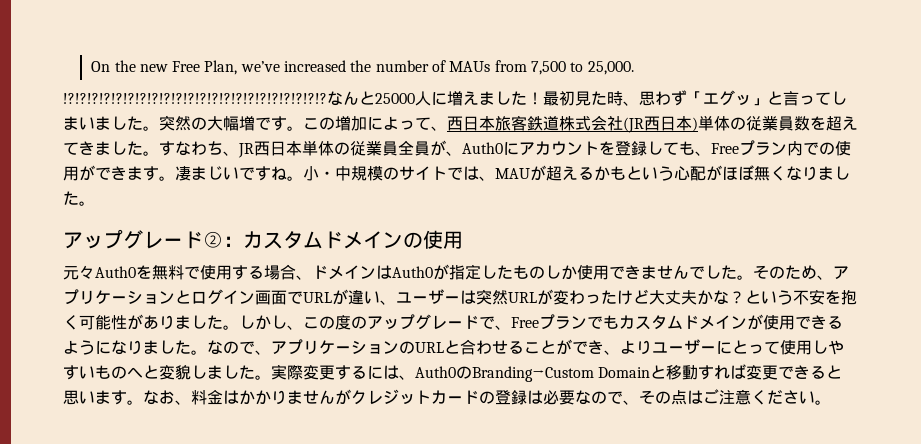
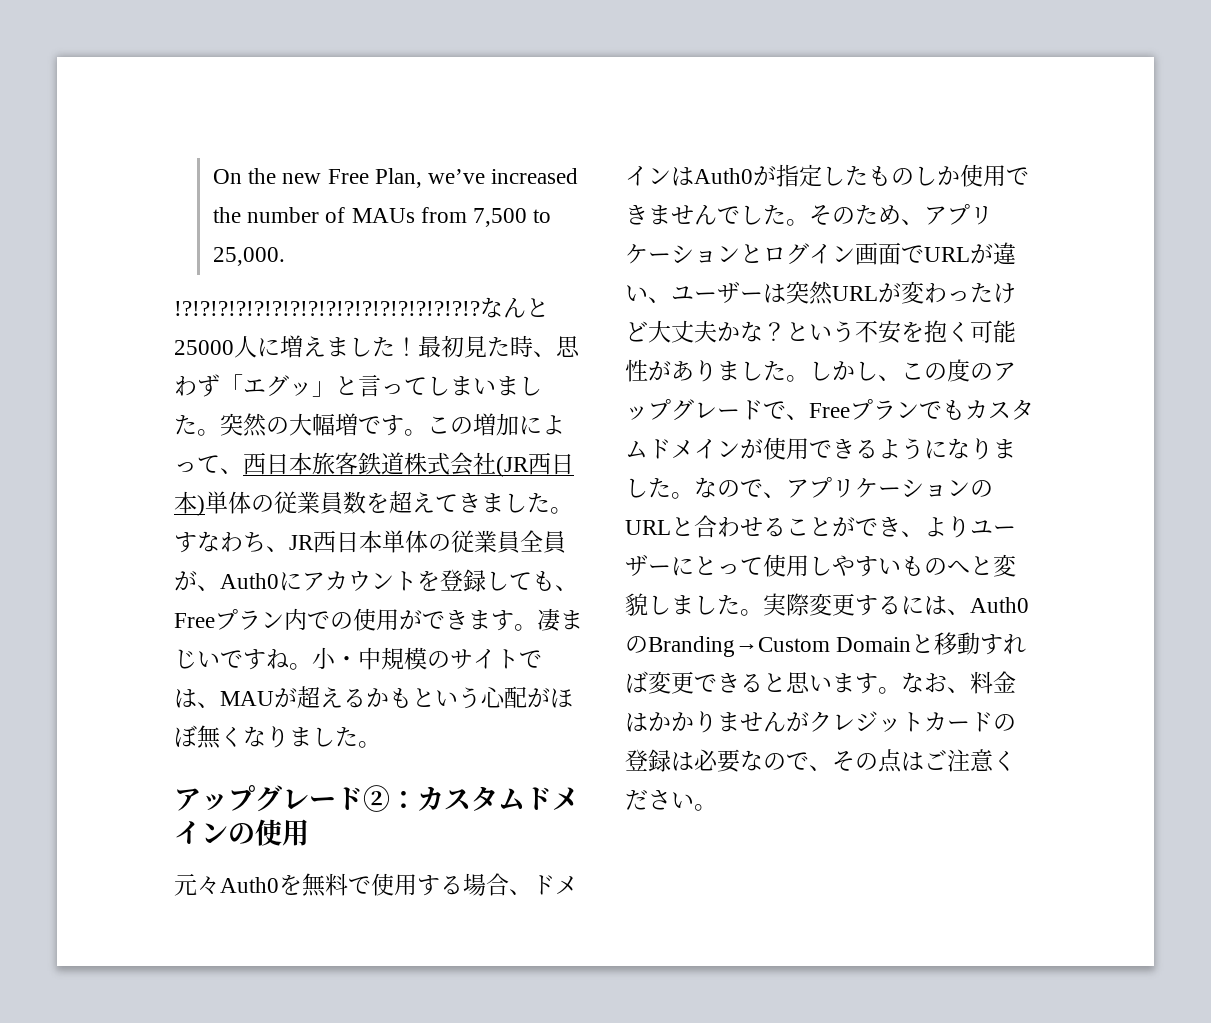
- !?!?!?!?!?!?!?!?!?!?!?!?!?!?!?!?!?!?!?!?!?!?
+ !?!?!?!?!?!?!?!?!?!?!?!?!?!?!?!?!?

